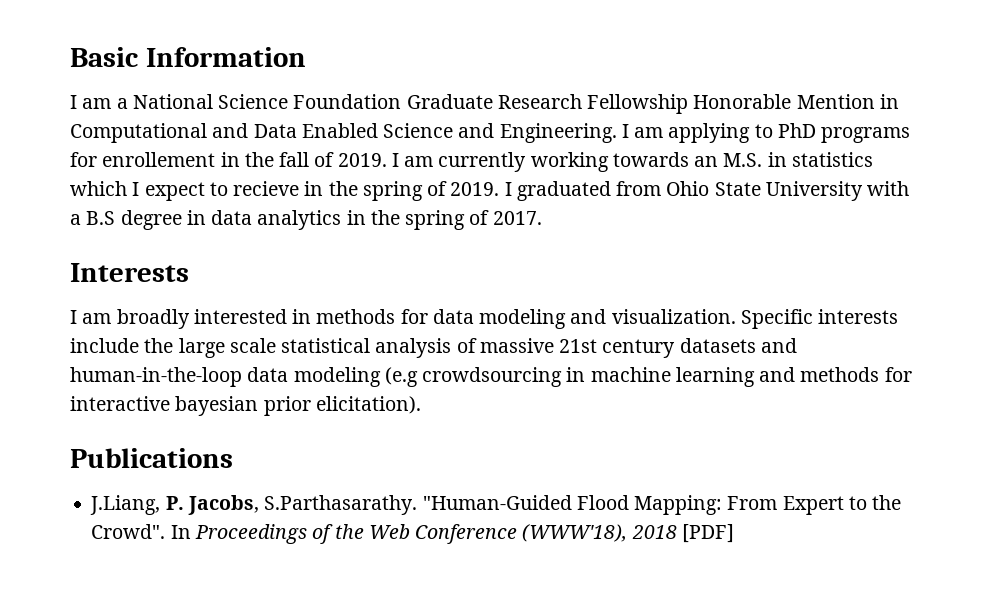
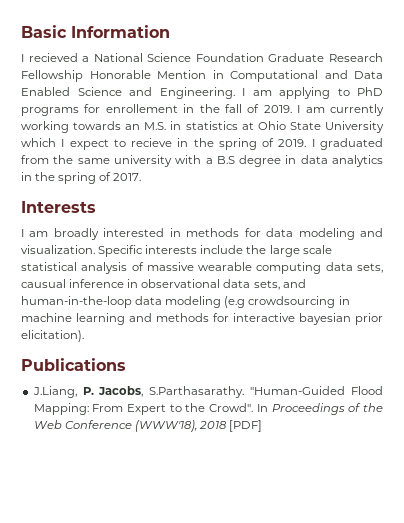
- I am a National Science Foundation Graduate Research Fellowship Honorable Mention in Computational and Data Enabled Science and Engineering.
+ I recieved a National Science Foundation Graduate Research Fellowship Honorable Mention in Computational and Data Enabled Science and Engineering.
- I am currently working towards an M.S. in statistics which I expect to recieve in the spring of 2019.
+ I am currently working towards an M.S. in statistics at Ohio State University which I expect to recieve in the spring of 2019.
- I graduated from Ohio State University with a B.S degree in data analytics in the spring of 2017.
+ I graduated from the same university with a B.S degree in data analytics in the spring of 2017.
- Specific interests include the large scale statistical analysis of massive 21st century datasets and human-in-the-loop data modeling (e.g crowdsourcing in machine learning and methods for interactive bayesian prior elicitation).
+ Specific interests include the large scale statistical analysis of massive wearable computing data sets, causual inference in observational data sets, and human-in-the-loop data modeling (e.g crowdsourcing in machine learning and methods for interactive bayesian prior elicitation).

